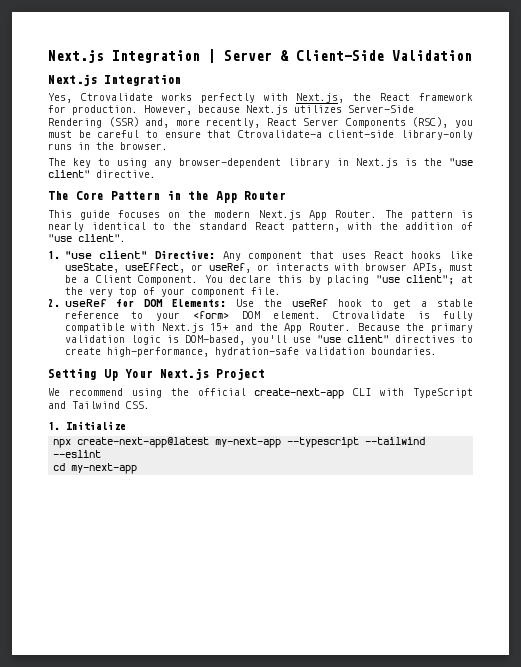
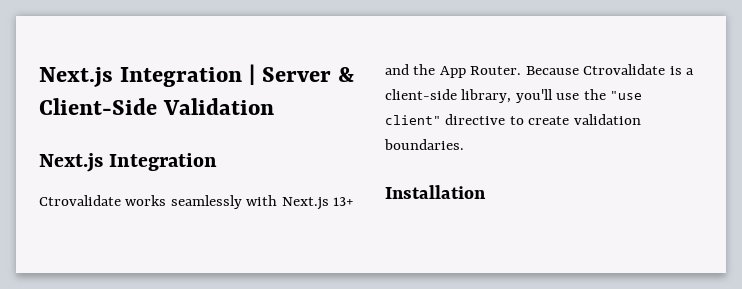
- Yes, Ctrovalidate works perfectly with Next.js, the React framework for production. However, because Next.js utilizes Server-Side Rendering (SSR) and, more recently, React Server Components (RSC), you must be careful to ensure that Ctrovalidate—a client-side library—only runs in the browser.
- The key to using any browser-dependent library in Next.js is the "use client" directive.
- The Core Pattern in the App Router
- This guide focuses on the modern Next.js App Router. The pattern is nearly identical to the standard React pattern, with the addition of "use client".
- 1. "use client" Directive: Any component that uses React hooks like useState, useEffect, or useRef, or interacts with browser APIs, must be a Client Component. You declare this by placing "use client"; at the very top of your component file.
- 2. useRef for DOM Elements: Use the useRef hook to get a stable reference to your <form> DOM element. Ctrovalidate is fully compatible with Next.js 15+ and the App Router.
+ Ctrovalidate works seamlessly with Next.js 13+ and the App Router.
- Because the primary validation logic is DOM-based, you'll use "use client" directives to create high-performance, hydration-safe validation boundaries.
+ Because Ctrovalidate is a client-side library, you'll use the "use client" directive to create validation boundaries.
- Setting Up Your Next.js Project
- We recommend using the official create-next-app CLI with TypeScript and Tailwind CSS.
- 1. Initialize
- npx create-next-app@latest my-next-app --typescript --tailwind --eslint
- cd my-next-app
+ Installation

